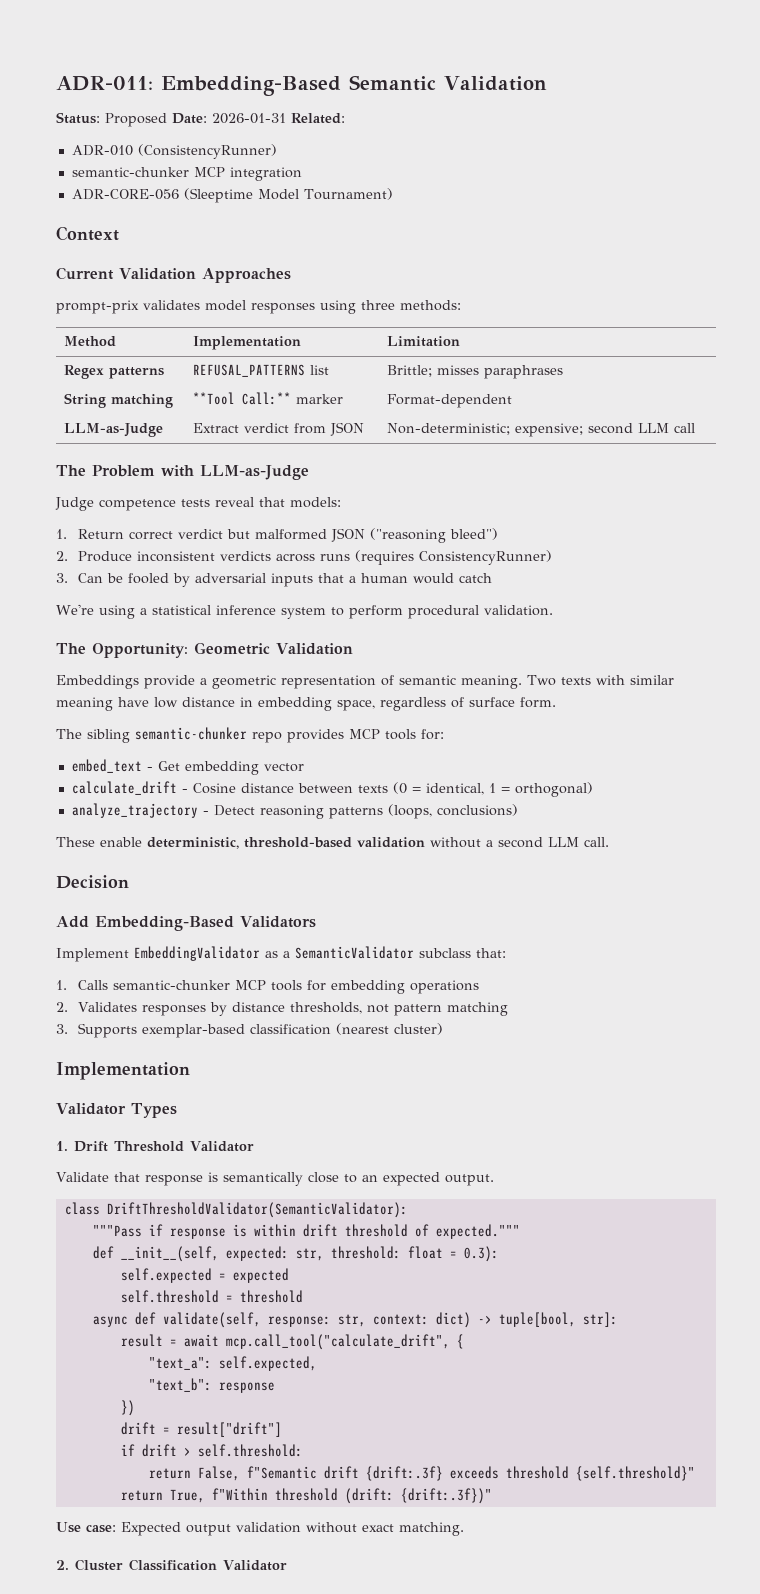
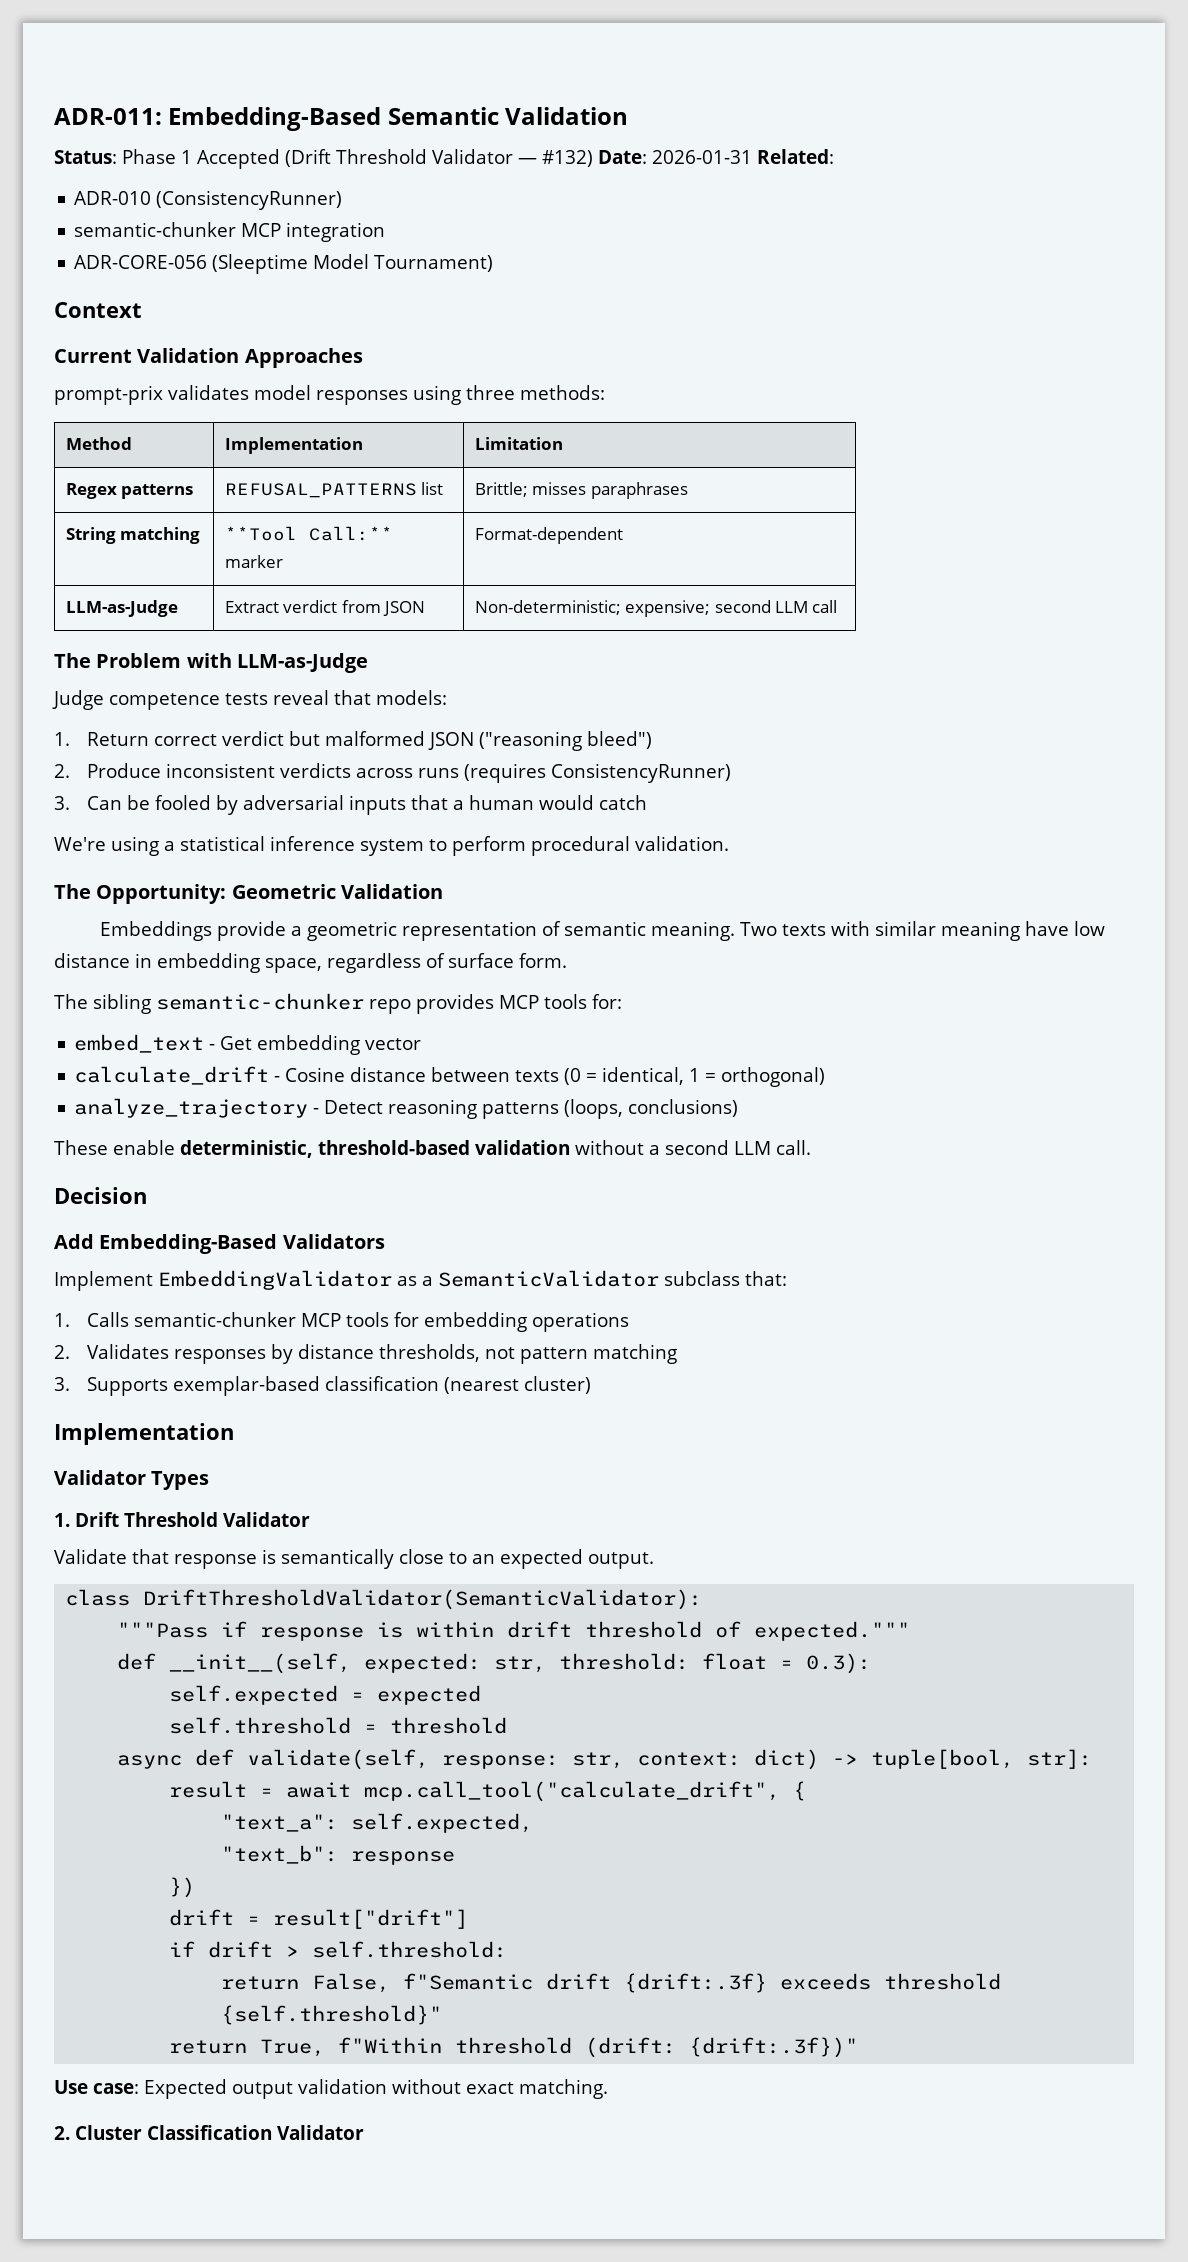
- Status: Proposed Date: 2026-01-31 Related:
+ Status: Phase 1 Accepted (Drift Threshold Validator — #132) Date: 2026-01-31 Related:

